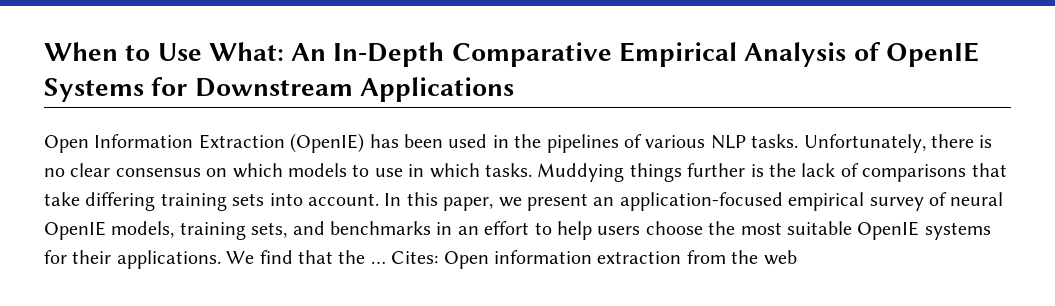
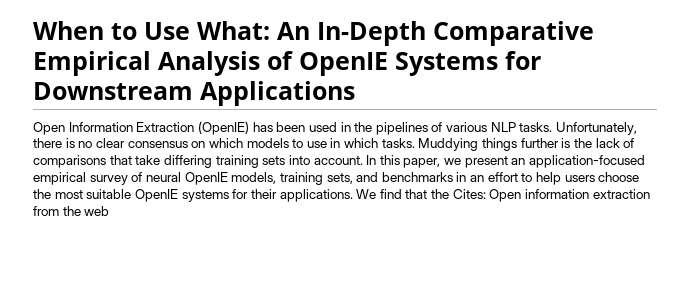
- We find that the … Cites: Open information extraction from the web
+ We find that the Cites: Open information extraction from the web

